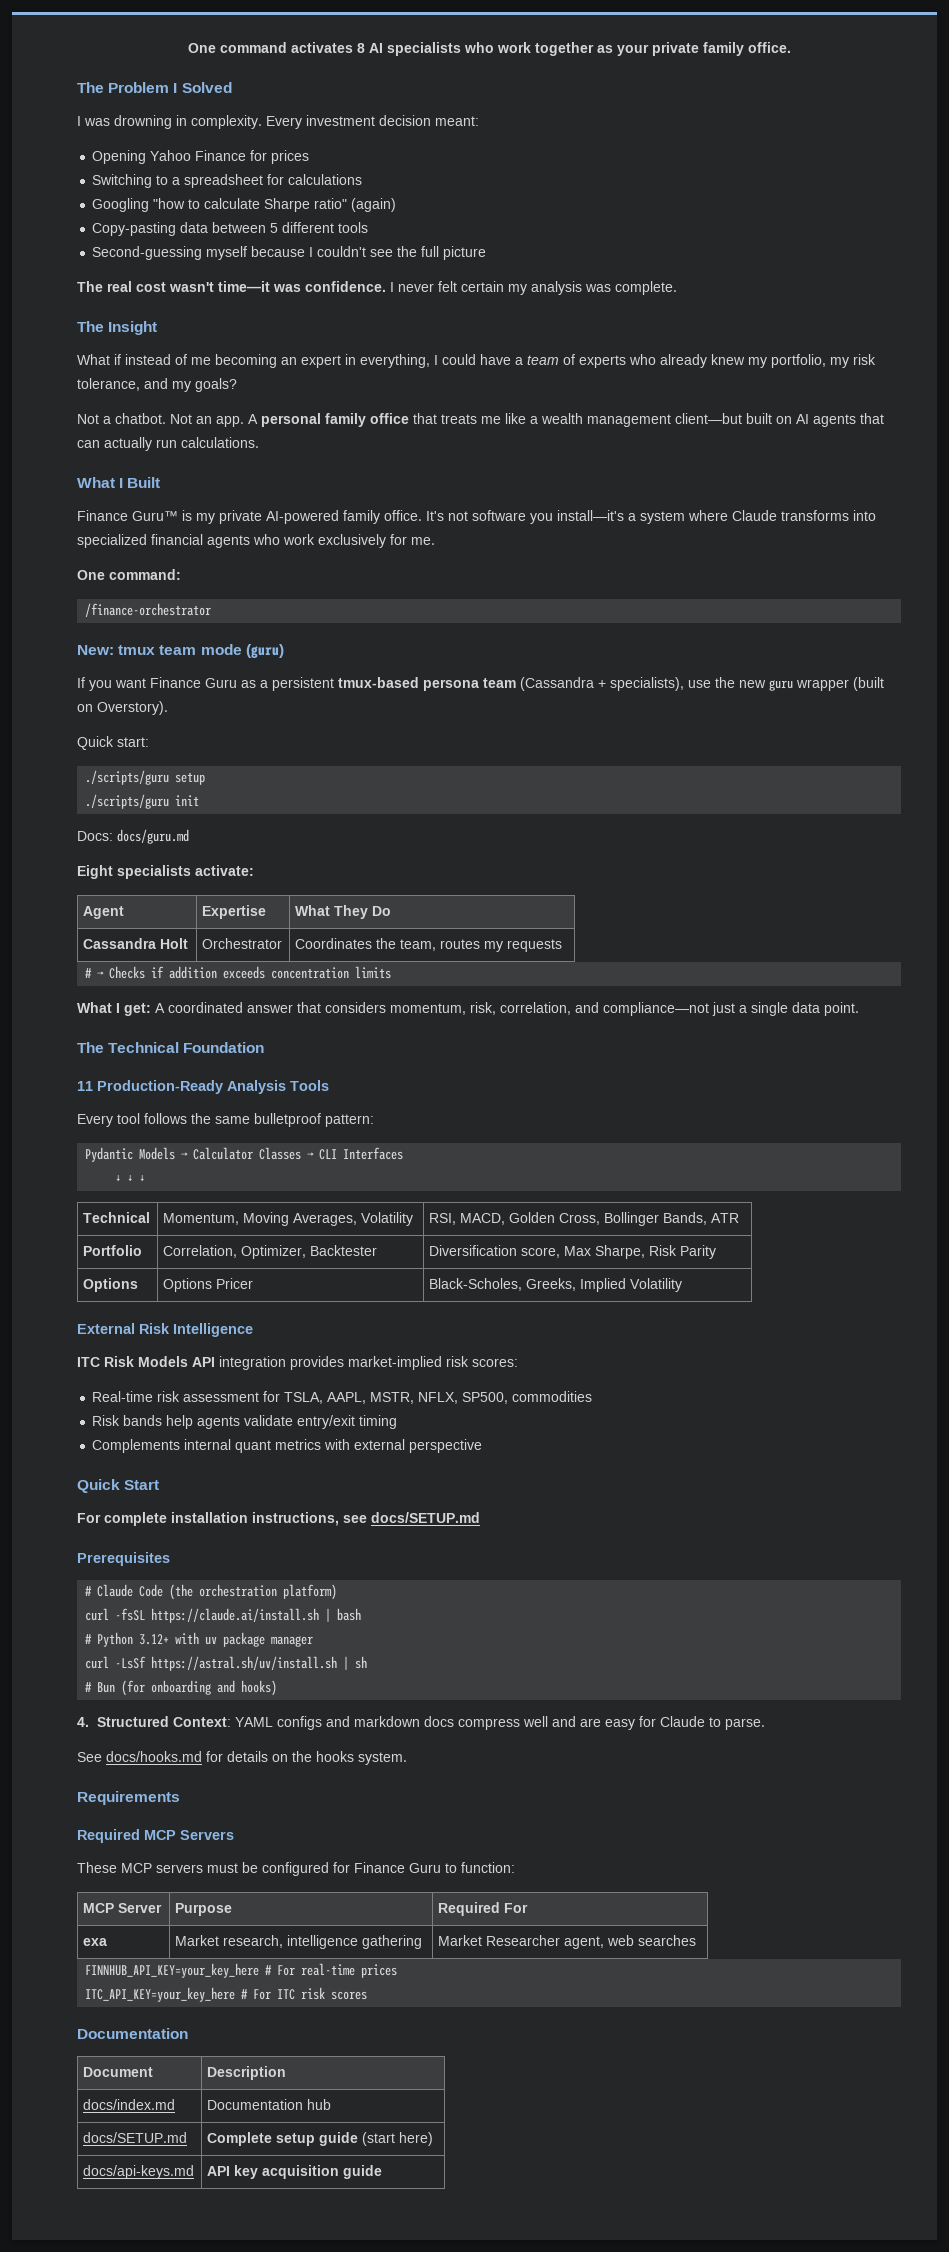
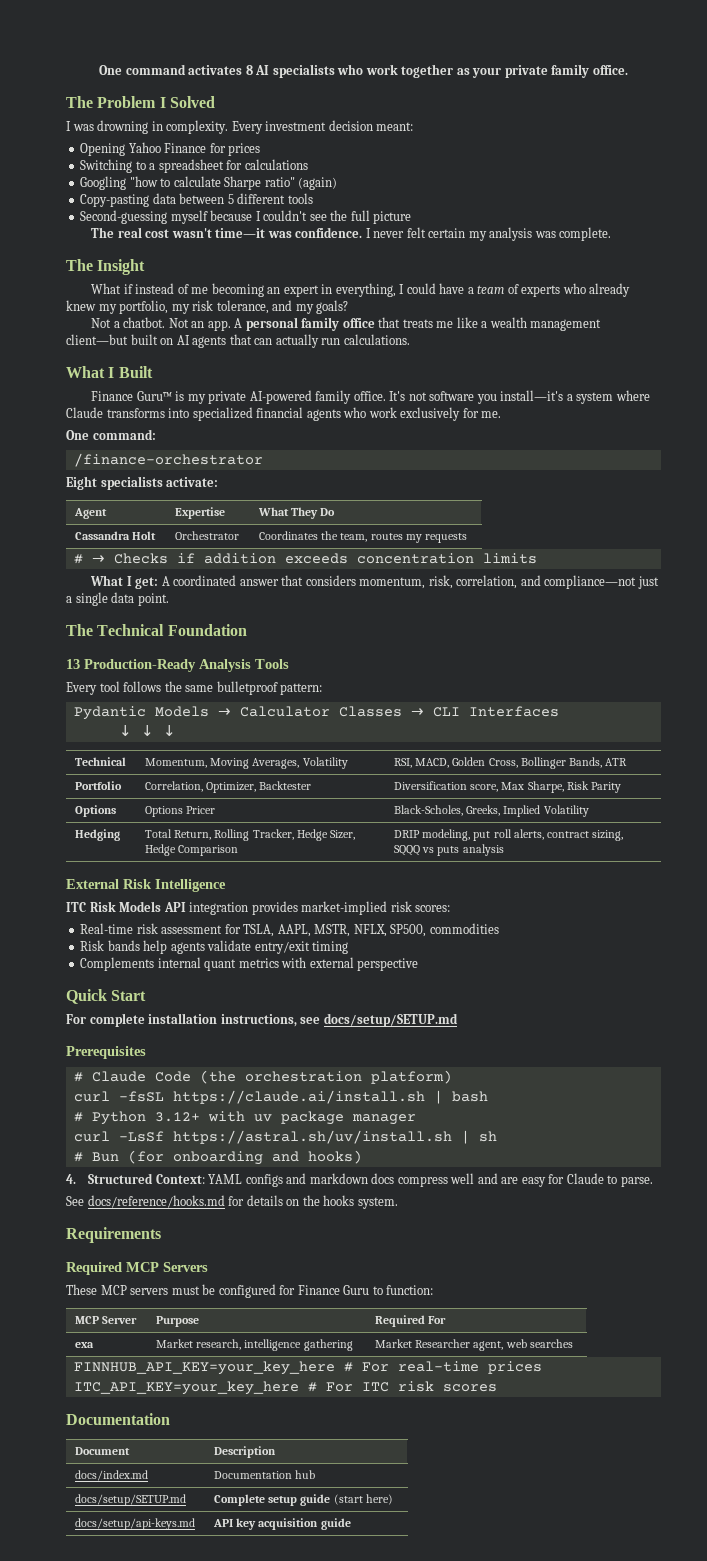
- New: tmux team mode (guru)
- If you want Finance Guru as a persistent tmux-based persona team (Cassandra + specialists), use the new guru wrapper (built on Overstory).
- Quick start:
- ./scripts/guru setup
- ./scripts/guru init
- Docs: docs/guru.md
- 11 Production-Ready Analysis Tools
+ 13 Production-Ready Analysis Tools
+ Hedging | Total Return, Rolling Tracker, Hedge Sizer, Hedge Comparison | DRIP modeling, put roll alerts, contract sizing, SQQQ vs puts analysis
- For complete installation instructions, see docs/SETUP.md
+ For complete installation instructions, see docs/setup/SETUP.md
- See docs/hooks.md for details on the hooks system.
+ See docs/reference/hooks.md for details on the hooks system.
- docs/SETUP.md | Complete setup guide (start here)
+ docs/setup/SETUP.md | Complete setup guide (start here)
- docs/api-keys.md | API key acquisition guide
+ docs/setup/api-keys.md | API key acquisition guide

